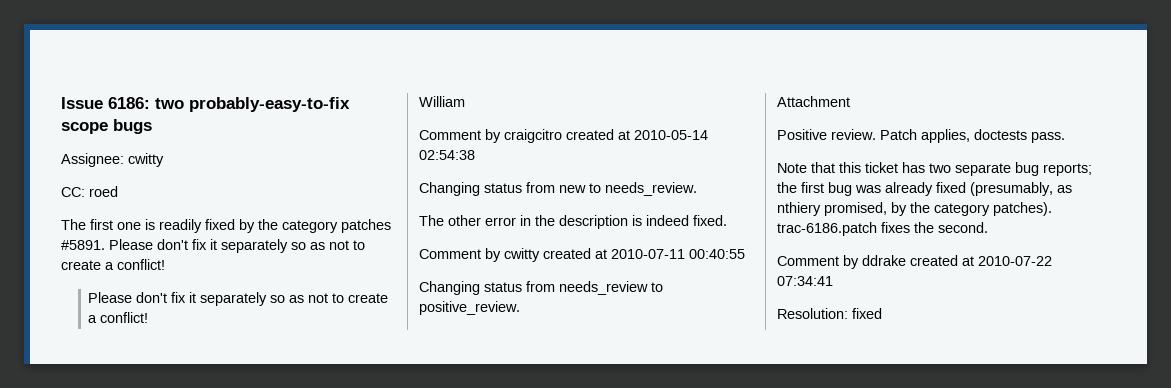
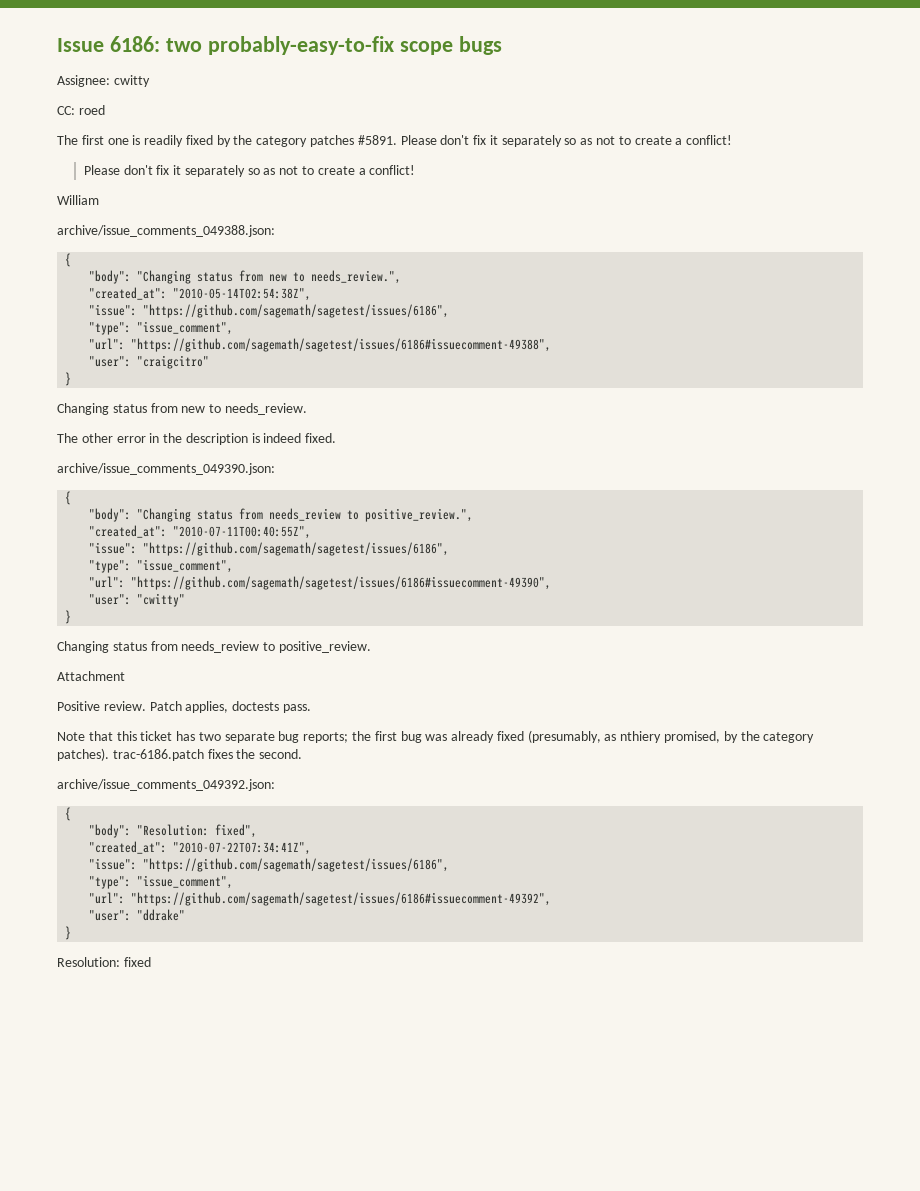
- Comment by craigcitro created at 2010-05-14 02:54:38
+ archive/issue_comments_049388.json:
+ {
+ "body": "Changing status from new to needs_review.",
+ "created_at": "2010-05-14T02:54:38Z",
+ "issue": "https://github.com/sagemath/sagetest/issues/6186",
+ "type": "issue_comment",
+ "url": "https://github.com/sagemath/sagetest/issues/6186#issuecomment-49388",
+ "user": "craigcitro"
+ }
- Comment by cwitty created at 2010-07-11 00:40:55
+ archive/issue_comments_049390.json:
+ {
+ "body": "Changing status from needs_review to positive_review.",
+ "created_at": "2010-07-11T00:40:55Z",
+ "issue": "https://github.com/sagemath/sagetest/issues/6186",
+ "type": "issue_comment",
+ "url": "https://github.com/sagemath/sagetest/issues/6186#issuecomment-49390",
+ "user": "cwitty"
+ }
- Comment by ddrake created at 2010-07-22 07:34:41
+ archive/issue_comments_049392.json:
+ {
+ "body": "Resolution: fixed",
+ "created_at": "2010-07-22T07:34:41Z",
+ "issue": "https://github.com/sagemath/sagetest/issues/6186",
+ "type": "issue_comment",
+ "url": "https://github.com/sagemath/sagetest/issues/6186#issuecomment-49392",
+ "user": "ddrake"
+ }

